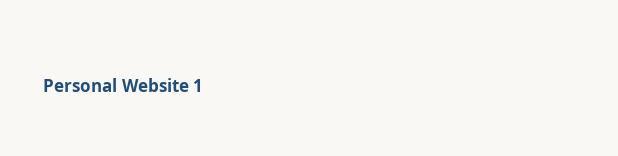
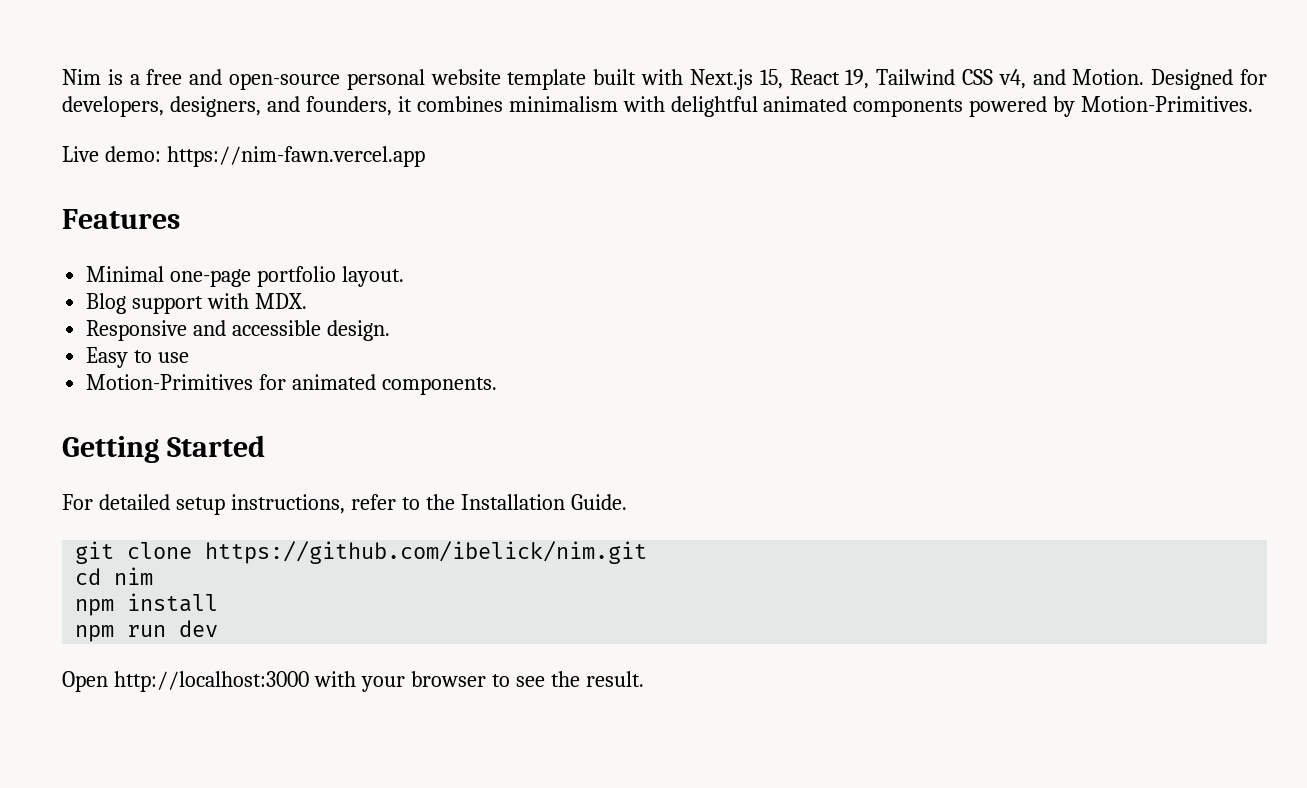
- Personal Website 1
+ Nim is a free and open-source personal website template built with Next.js 15, React 19, Tailwind CSS v4, and Motion. Designed for developers, designers, and founders, it combines minimalism with delightful animated components powered by Motion-Primitives.
+ Live demo: https://nim-fawn.vercel.app
+ Features
+ Minimal one-page portfolio layout.
+ Blog support with MDX.
+ Responsive and accessible design.
+ Easy to use
+ Motion-Primitives for animated components.
+ Getting Started
+ For detailed setup instructions, refer to the Installation Guide.
+ git clone https://github.com/ibelick/nim.git
+ cd nim
+ npm install
+ npm run dev
+ Open http://localhost:3000 with your browser to see the result.

